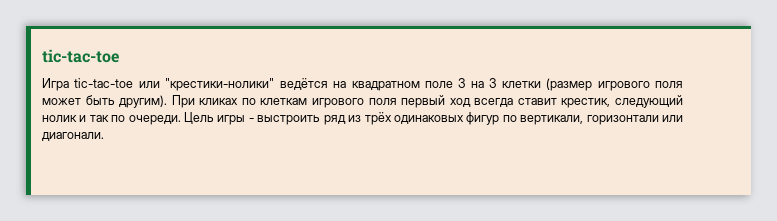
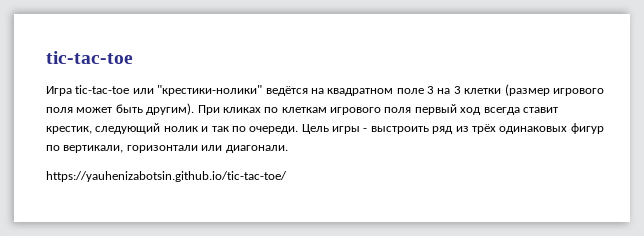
+ https://yauhenizabotsin.github.io/tic-tac-toe/

